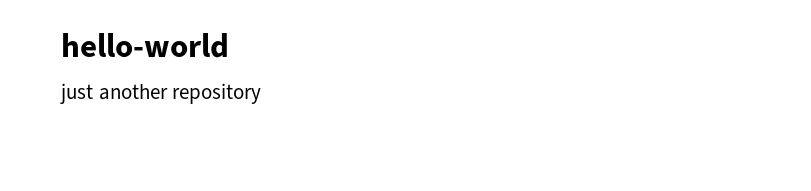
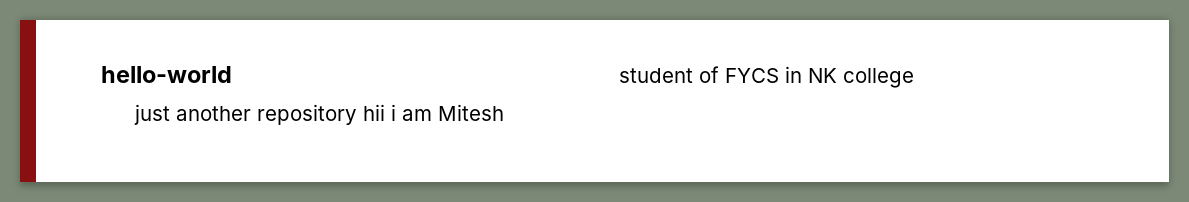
- just another repository
+ just another repository hii i am Mitesh student of FYCS in NK college

